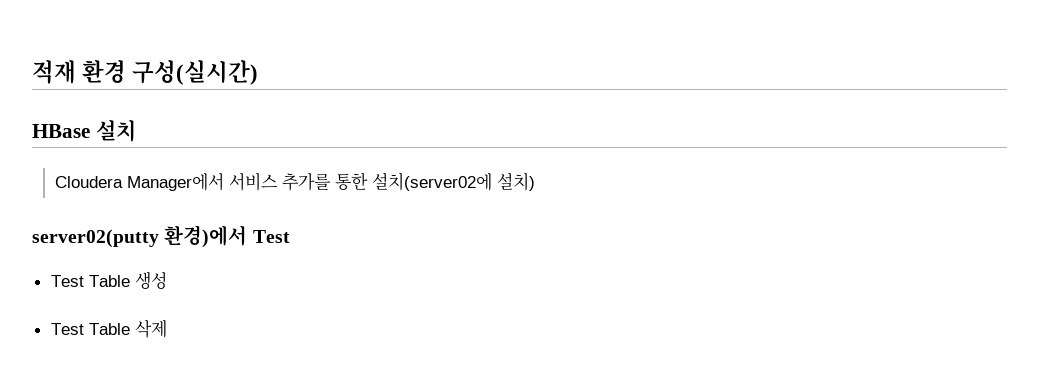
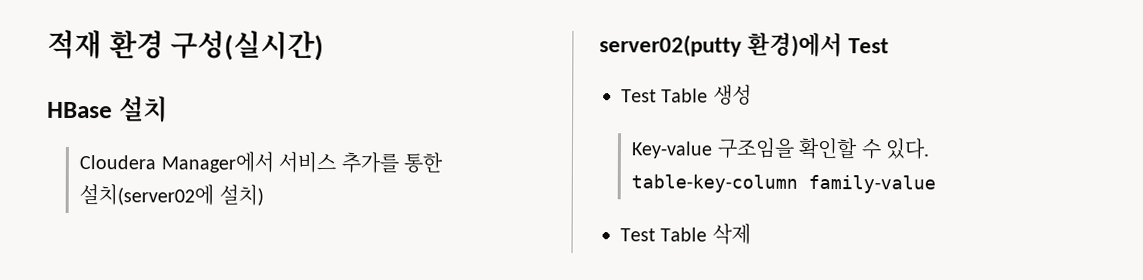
+ Key-value 구조임을 확인할 수 있다. table-key-column family-value

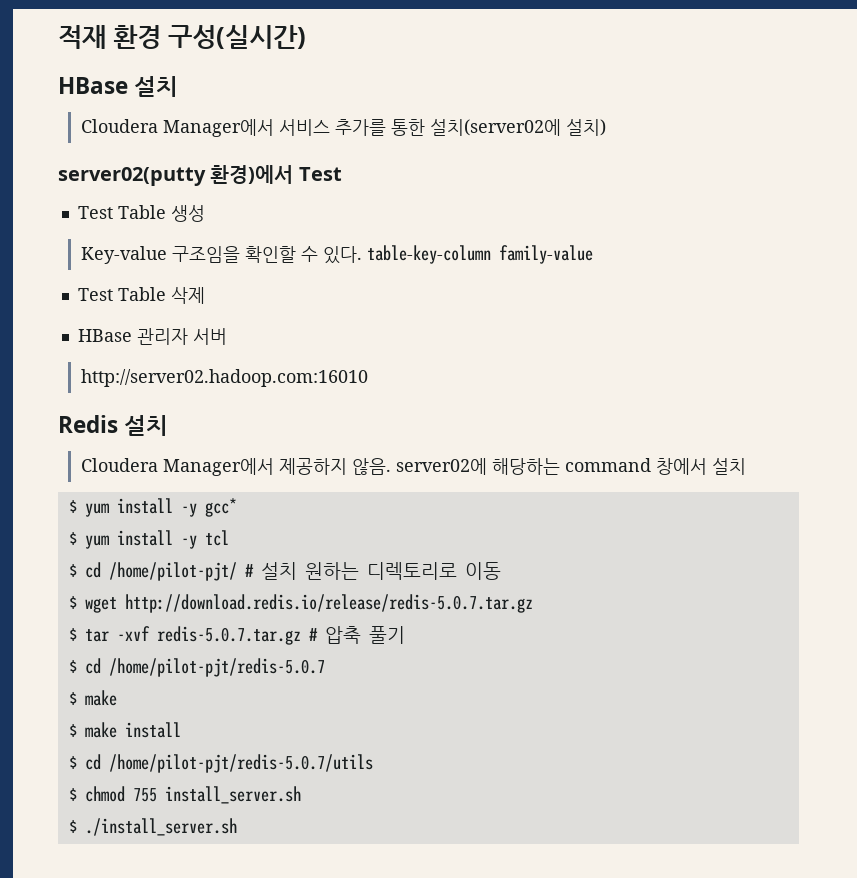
+ HBase 관리자 서버
+ http://server02.hadoop.com:16010
+ Redis 설치
+ Cloudera Manager에서 제공하지 않음. server02에 해당하는 command 창에서 설치
+ $ yum install -y gcc*
+ $ yum install -y tcl
+ $ cd /home/pilot-pjt/ # 설치 원하는 디렉토리로 이동
+ $ wget http://download.redis.io/release/redis-5.0.7.tar.gz
+ $ tar -xvf redis-5.0.7.tar.gz # 압축 풀기
+ $ cd /home/pilot-pjt/redis-5.0.7
+ $ make
+ $ make install
+ $ cd /home/pilot-pjt/redis-5.0.7/utils
+ $ chmod 755 install_server.sh
+ $ ./install_server.sh

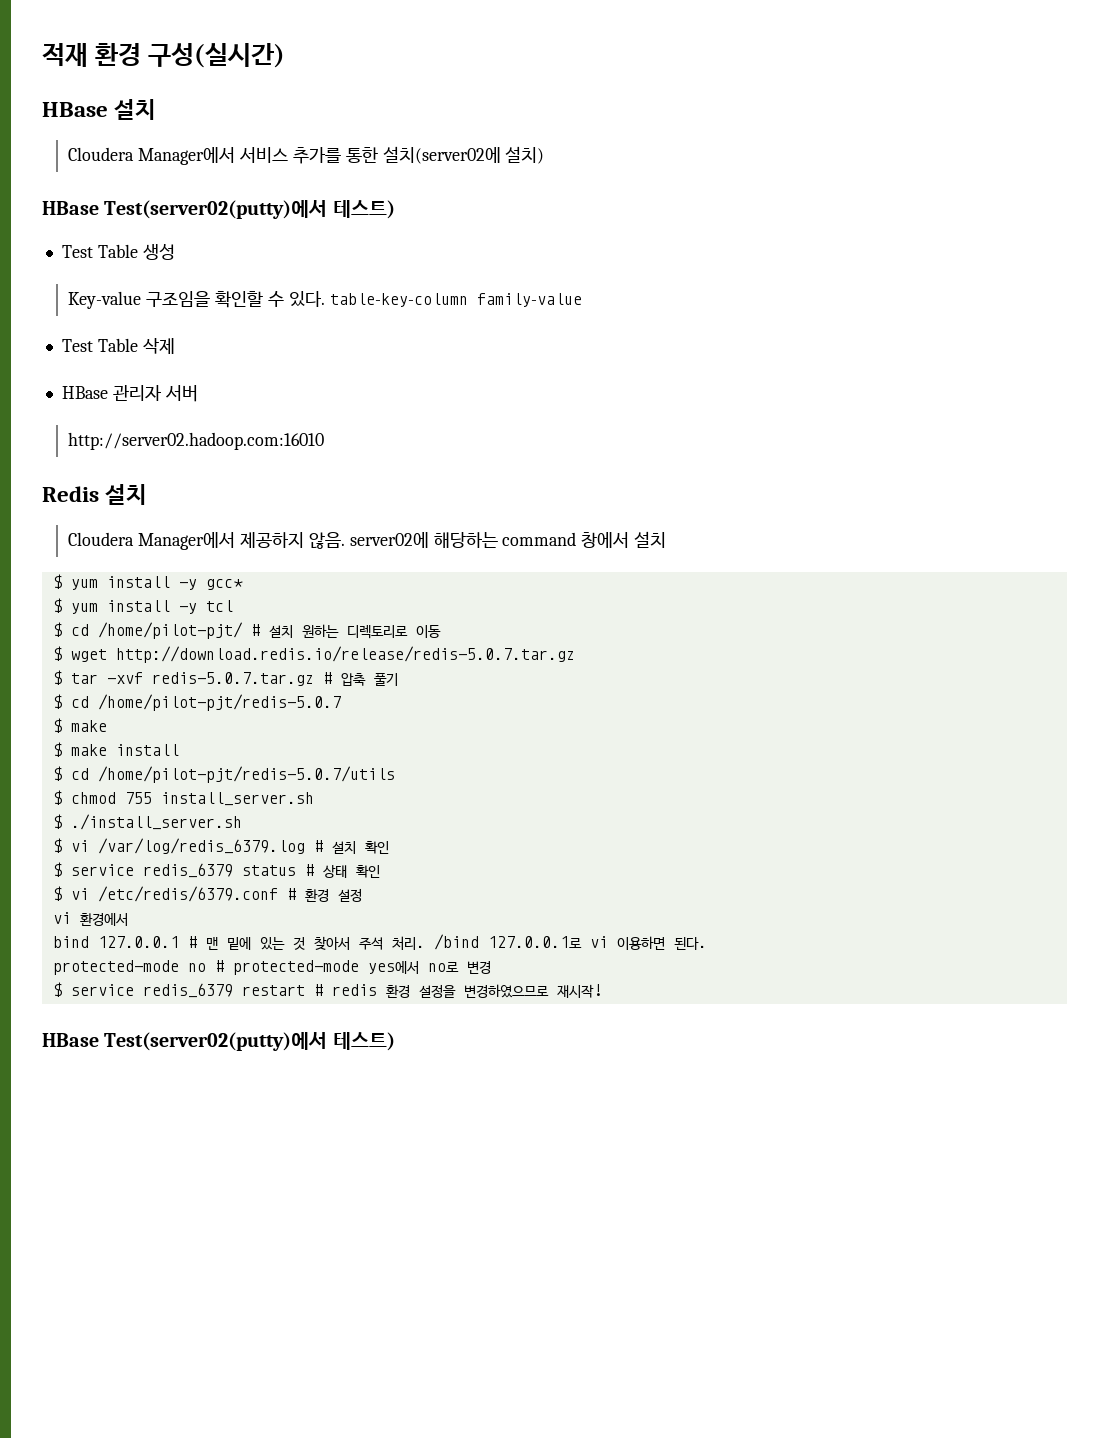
  Cloudera Manager에서 서비스 추가를 통한 설치(server02에 설치)
- server02(putty 환경)에서 Test
+ HBase Test(server02(putty)에서 테스트)
+ $ vi /var/log/redis_6379.log # 설치 확인
+ $ service redis_6379 status # 상태 확인
+ $ vi /etc/redis/6379.conf # 환경 설정
+ vi 환경에서
+ bind 127.0.0.1 # 맨 밑에 있는 것 찾아서 주석 처리. /bind 127.0.0.1로 vi 이용하면 된다.
+ protected-mode no # protected-mode yes에서 no로 변경
+ $ service redis_6379 restart # redis 환경 설정을 변경하였으므로 재시작!
+ HBase Test(server02(putty)에서 테스트)

